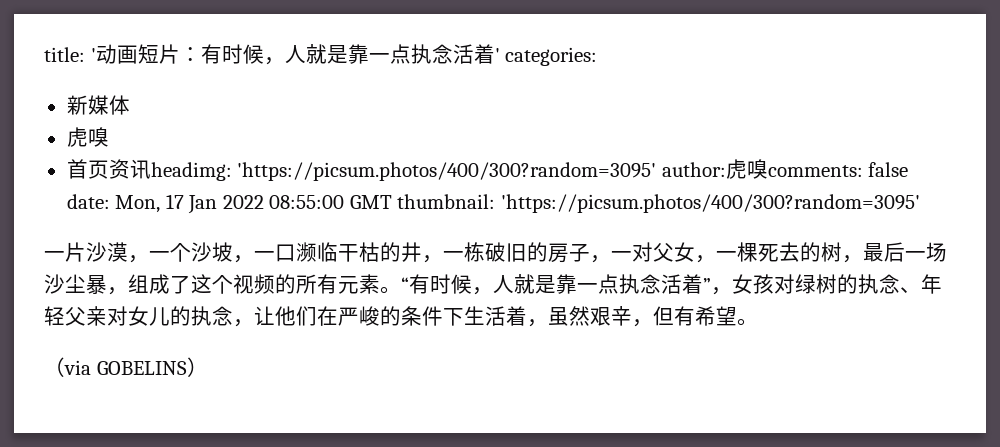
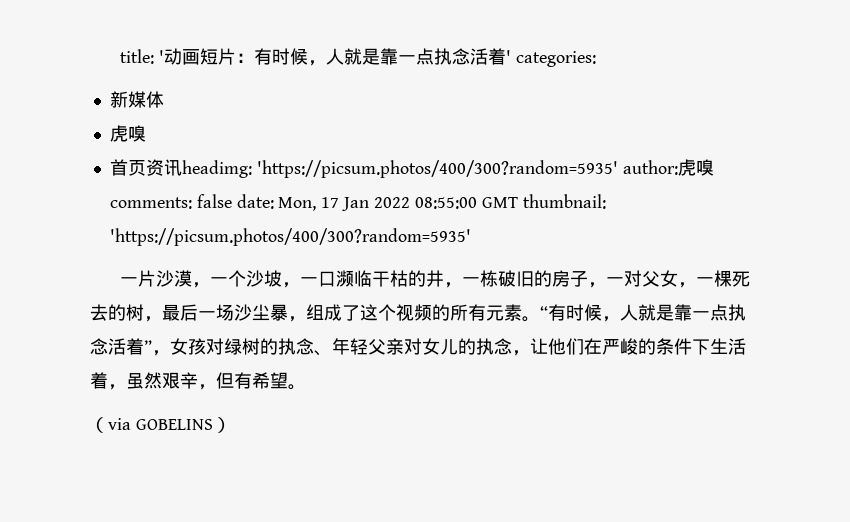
- 首页资讯headimg: 'https://picsum.photos/400/300?random=3095' author:虎嗅comments: false date: Mon, 17 Jan 2022 08:55:00 GMT thumbnail: 'https://picsum.photos/400/300?random=3095'
+ 首页资讯headimg: 'https://picsum.photos/400/300?random=5935' author:虎嗅comments: false date: Mon, 17 Jan 2022 08:55:00 GMT thumbnail: 'https://picsum.photos/400/300?random=5935'

